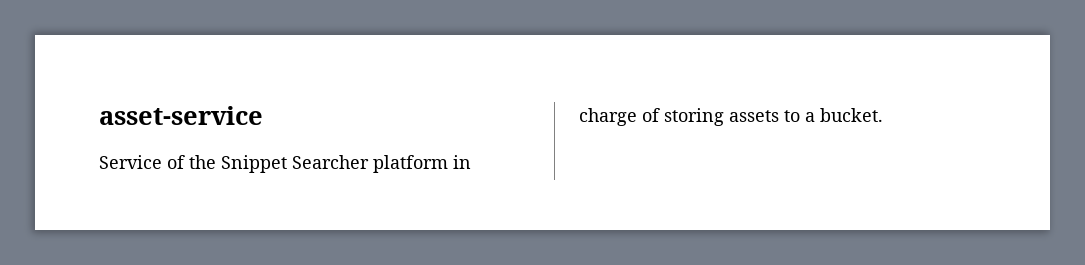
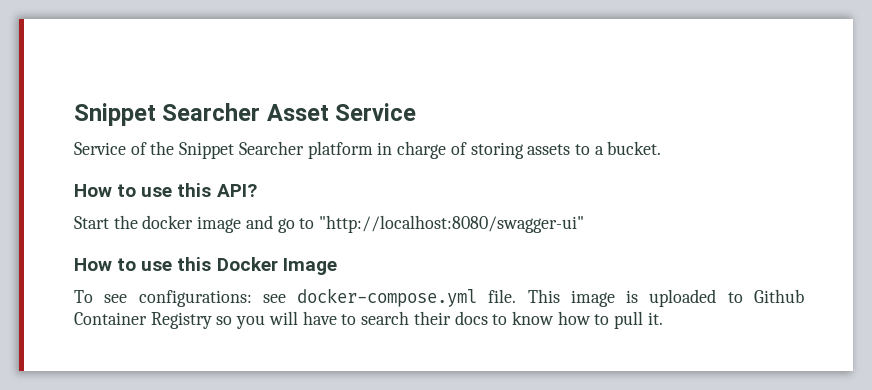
- asset-service
+ Snippet Searcher Asset Service
+ How to use this API?
+ Start the docker image and go to "http://localhost:8080/swagger-ui"
+ How to use this Docker Image
+ To see configurations: see docker-compose.yml file. This image is uploaded to Github Container Registry so you will have to search their docs to know how to pull it.

